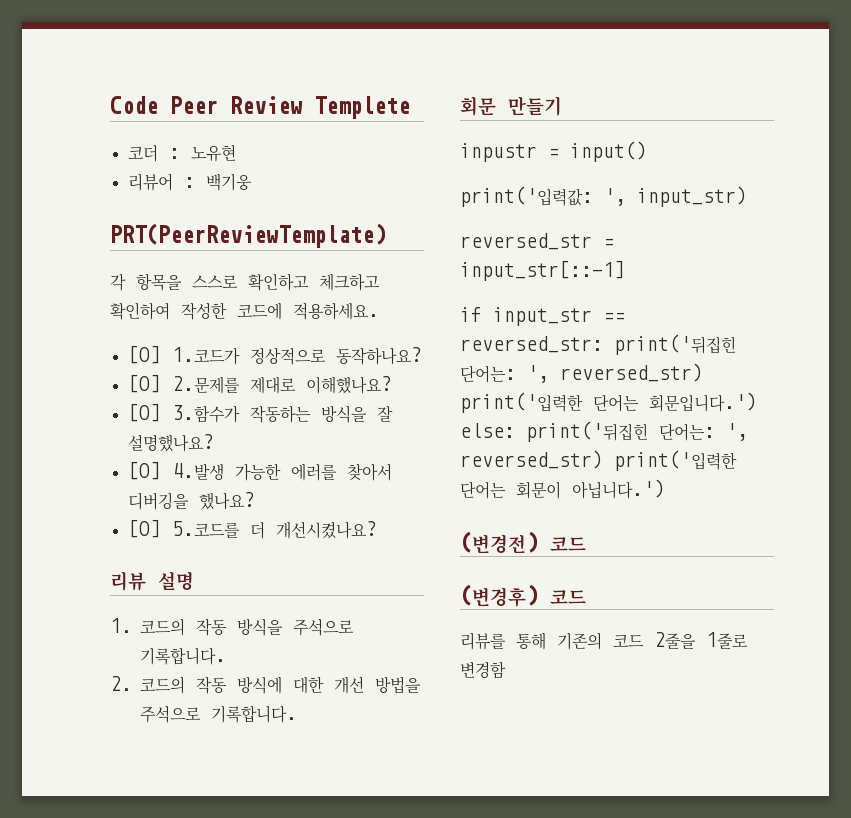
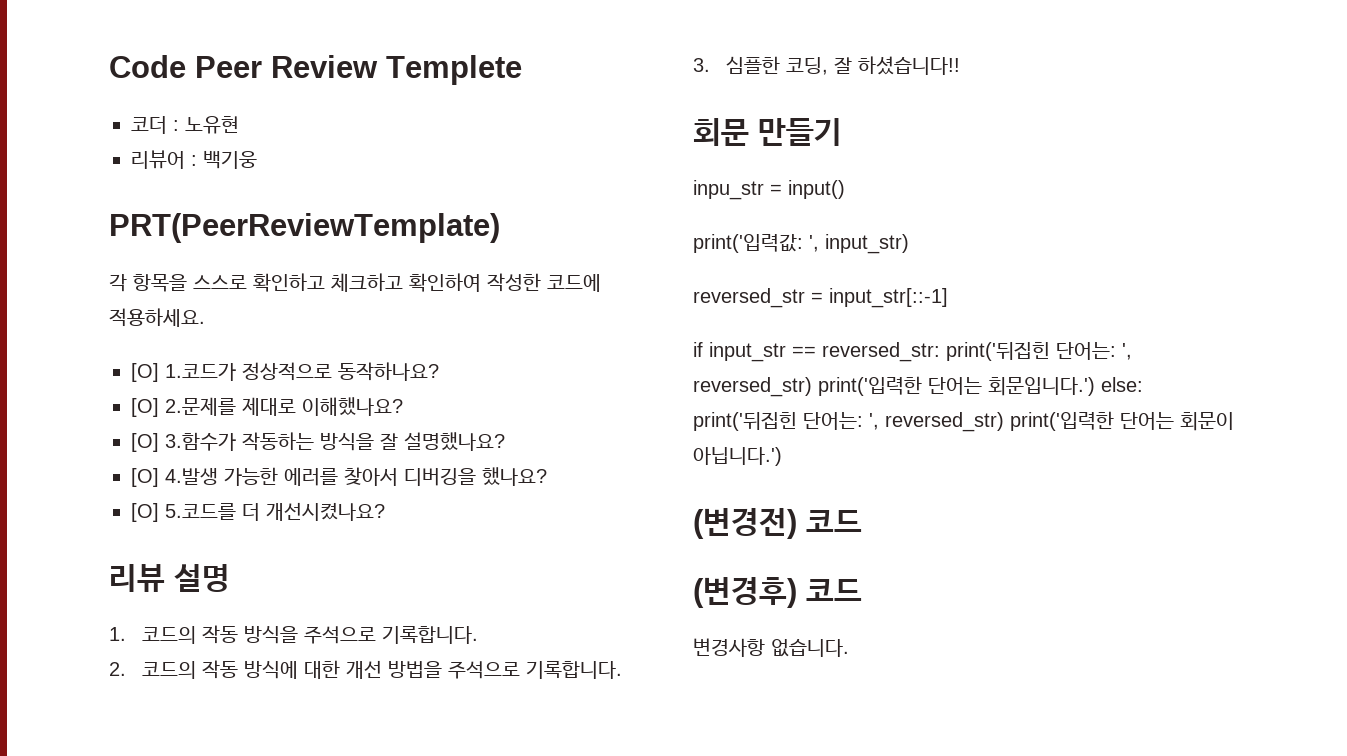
+ 3. 심플한 코딩, 잘 하셨습니다!!
- inpustr = input()
+ inpu_str = input()
- 리뷰를 통해 기존의 코드 2줄을 1줄로 변경함
+ 변경사항 없습니다.

